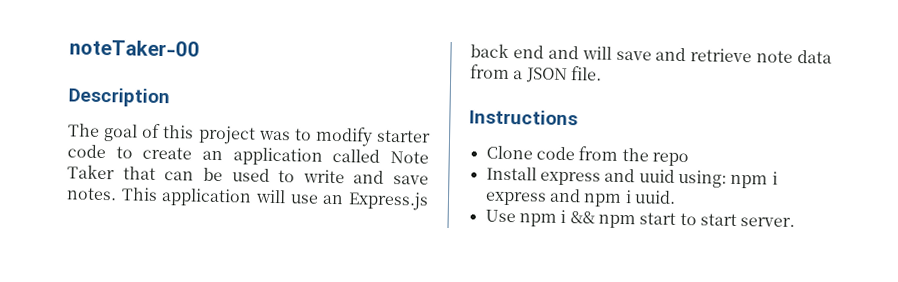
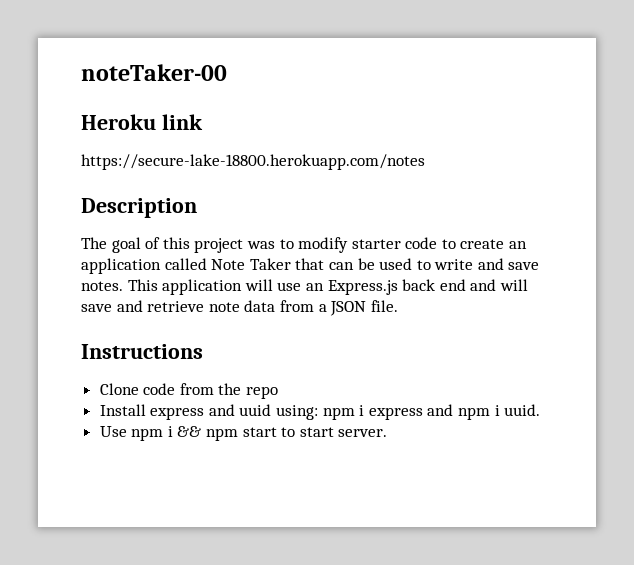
+ Heroku link
+ https://secure-lake-18800.herokuapp.com/notes

